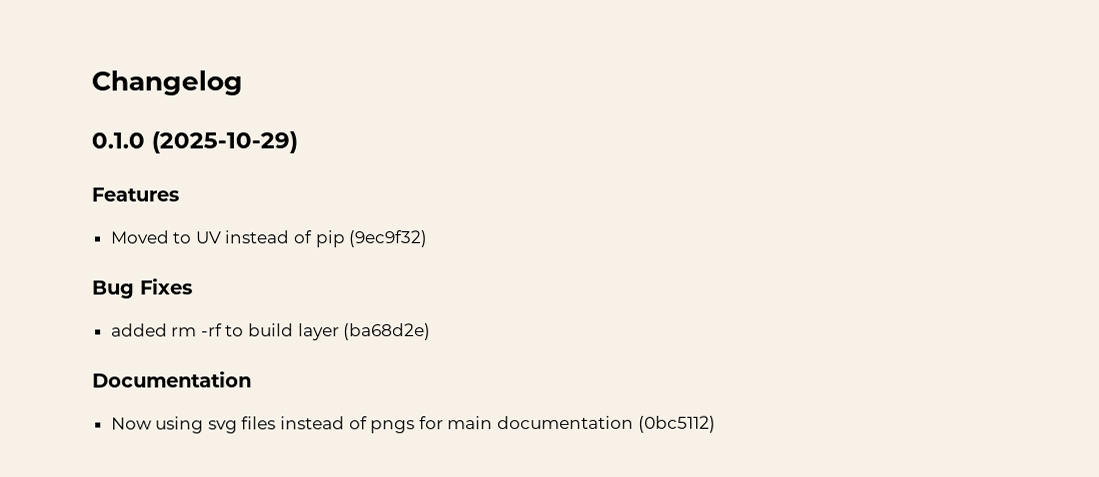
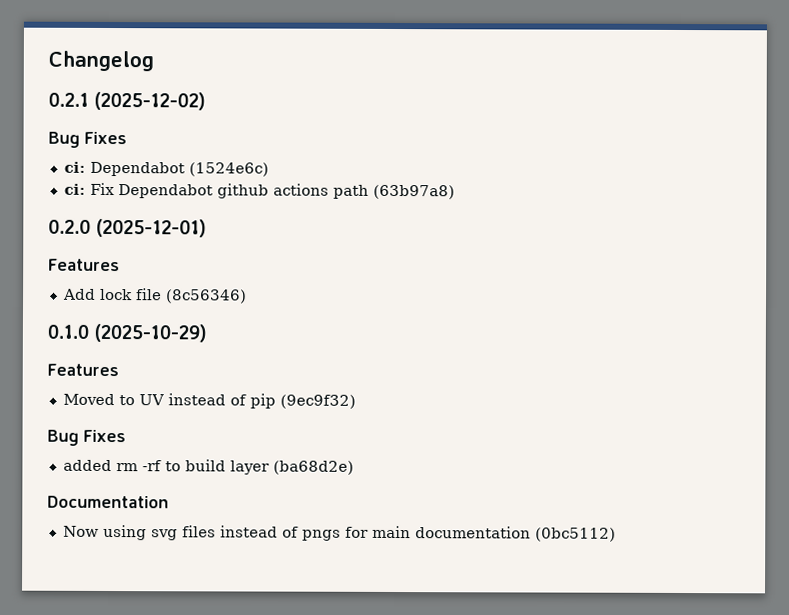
+ 0.2.1 (2025-12-02)
+ Bug Fixes
+ ci: Dependabot (1524e6c)
+ ci: Fix Dependabot github actions path (63b97a8)
+ 0.2.0 (2025-12-01)
+ Features
+ Add lock file (8c56346)

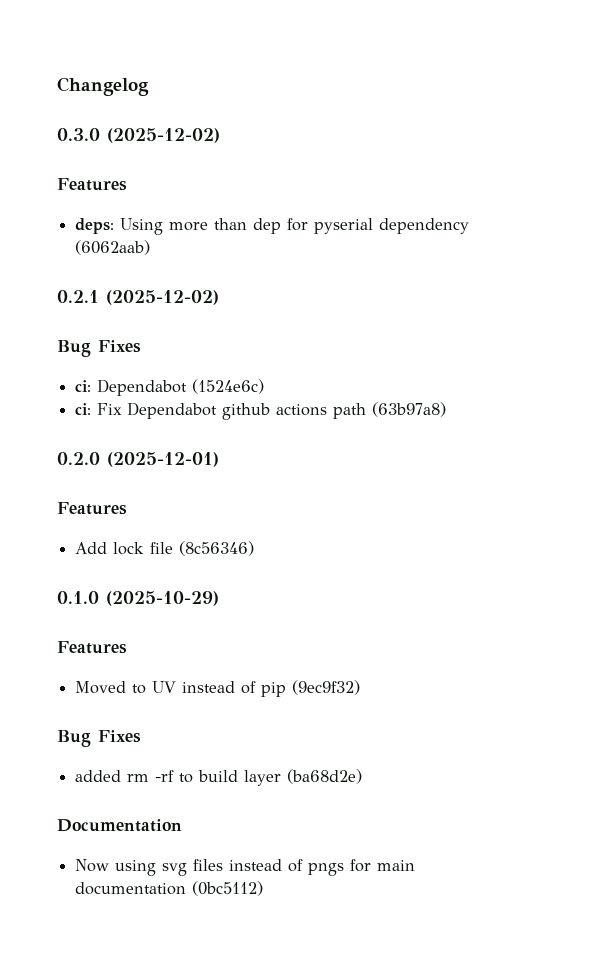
+ 0.3.0 (2025-12-02)
+ Features
+ deps: Using more than dep for pyserial dependency (6062aab)

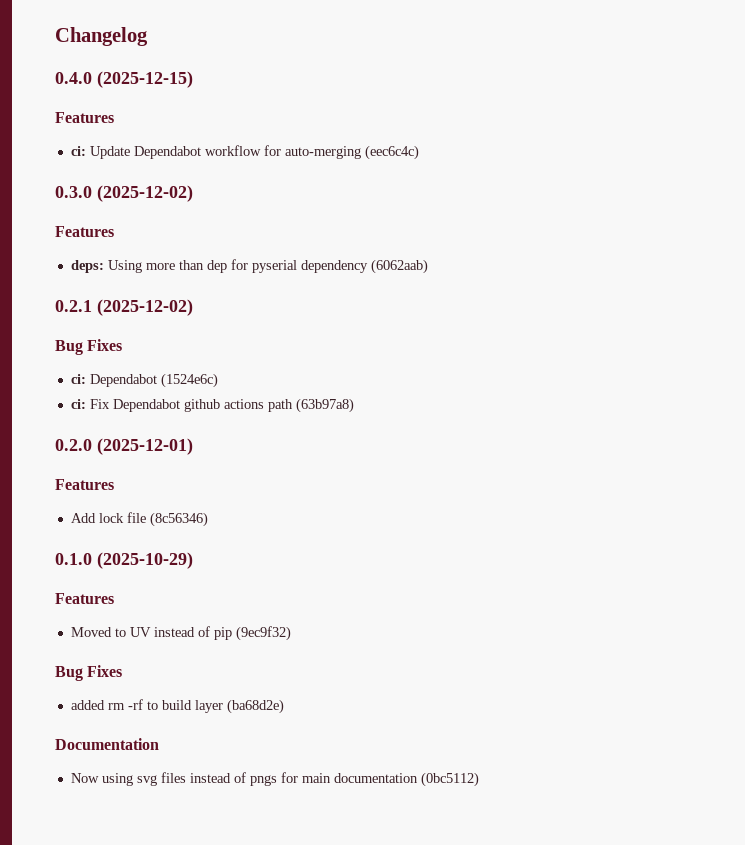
+ 0.4.0 (2025-12-15)
+ Features
+ ci: Update Dependabot workflow for auto-merging (eec6c4c)

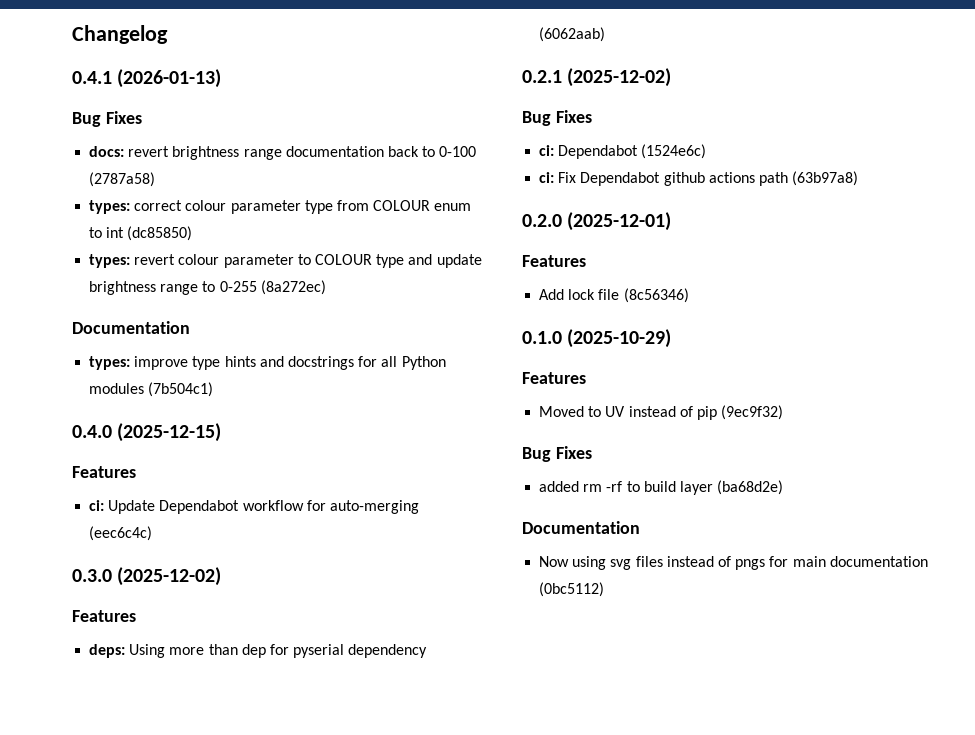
+ 0.4.1 (2026-01-13)
+ Bug Fixes
+ docs: revert brightness range documentation back to 0-100 (2787a58)
+ types: correct colour parameter type from COLOUR enum to int (dc85850)
+ types: revert colour parameter to COLOUR type and update brightness range to 0-255 (8a272ec)
+ Documentation
+ types: improve type hints and docstrings for all Python modules (7b504c1)

